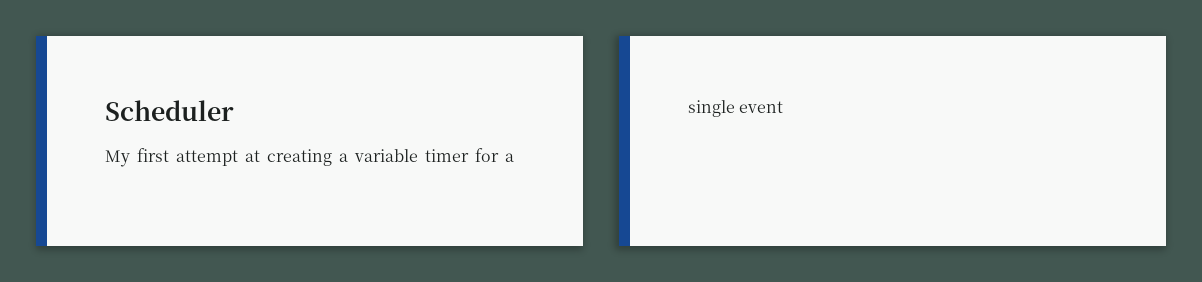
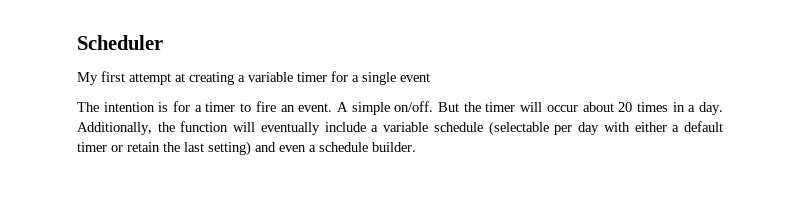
+ The intention is for a timer to fire an event. A simple on/off. But the timer will occur about 20 times in a day. Additionally, the function will eventually include a variable schedule (selectable per day with either a default timer or retain the last setting) and even a schedule builder.

